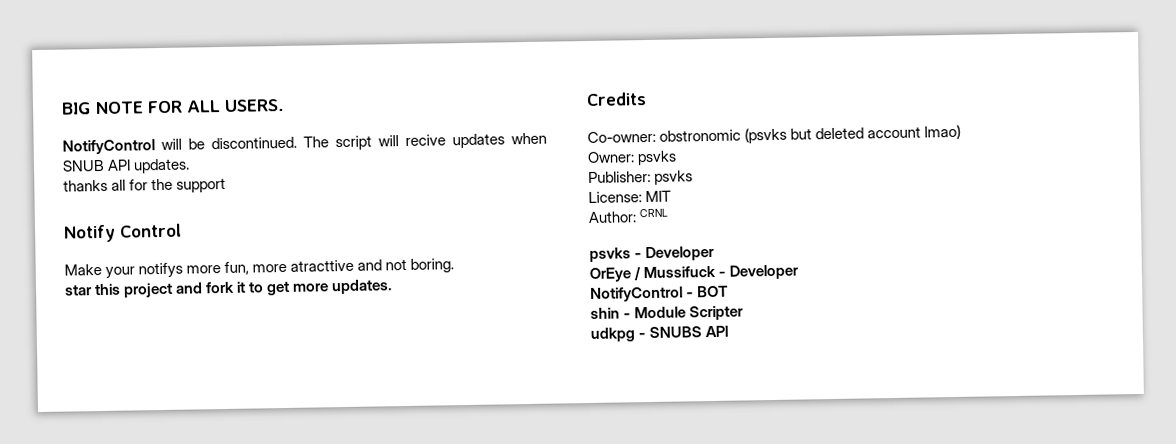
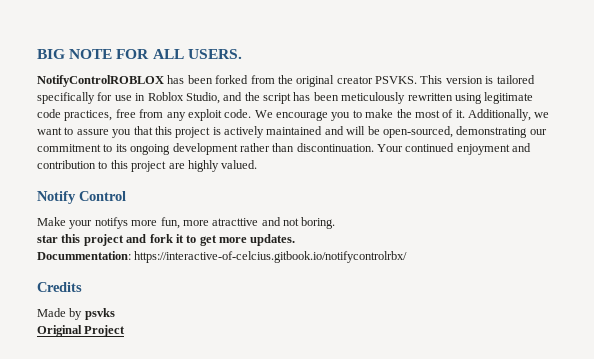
- NotifyControl will be discontinued. The script will recive updates when SNUB API updates.
- thanks all for the support
+ NotifyControlROBLOX has been forked from the original creator PSVKS. This version is tailored specifically for use in Roblox Studio, and the script has been meticulously rewritten using legitimate code practices, free from any exploit code. We encourage you to make the most of it. Additionally, we want to assure you that this project is actively maintained and will be open-sourced, demonstrating our commitment to its ongoing development rather than discontinuation. Your continued enjoyment and contribution to this project are highly valued.
+ Docummentation: https://interactive-of-celcius.gitbook.io/notifycontrolrbx/
- Co-owner: obstronomic (psvks but deleted account lmao)
- Owner: psvks
- Publisher: psvks
- License: MIT
- Author: CRNL
- psvks - Developer
- OrEye / Mussifuck - Developer
- NotifyControl - BOT
- shin - Module Scripter
- udkpg - SNUBS API
+ Made by psvks
+ Original Project

